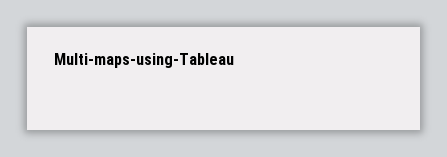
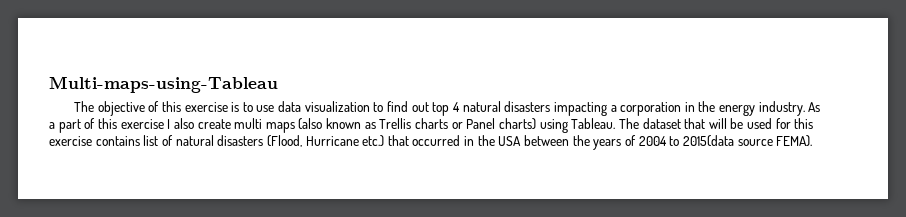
+ The objective of this exercise is to use data visualization to find out top 4 natural disasters impacting a corporation in the energy industry. As a part of this exercise I also create multi maps (also known as Trellis charts or Panel charts) using Tableau. The dataset that will be used for this exercise contains list of natural disasters (Flood, Hurricane etc.) that occurred in the USA between the years of 2004 to 2015(data source FEMA).

